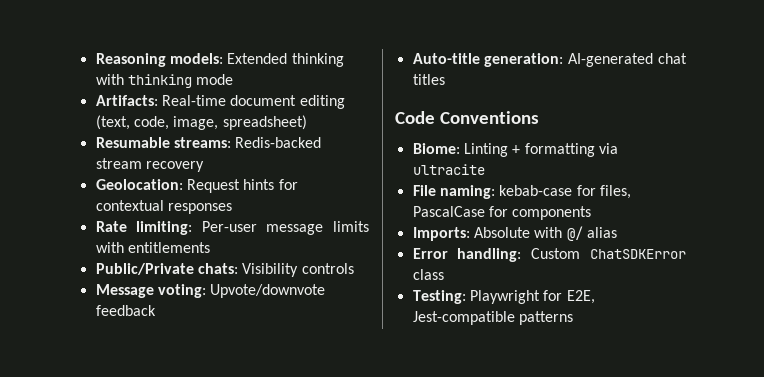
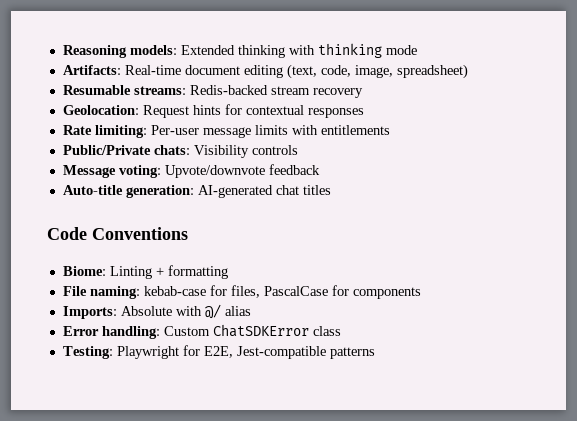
- Biome: Linting + formatting via ultracite
+ Biome: Linting + formatting

